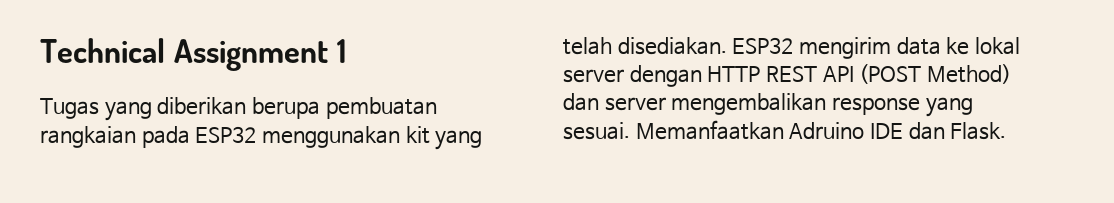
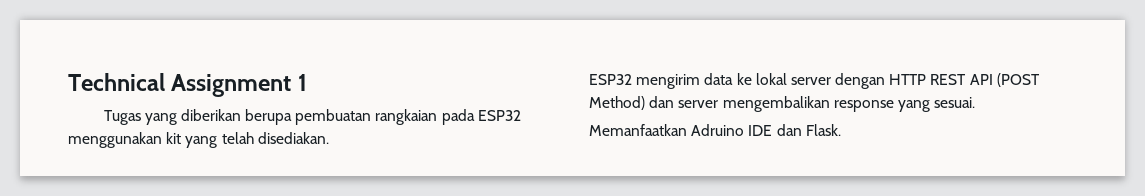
- Tugas yang diberikan berupa pembuatan rangkaian pada ESP32 menggunakan kit yang telah disediakan. ESP32 mengirim data ke lokal server dengan HTTP REST API (POST Method) dan server mengembalikan response yang sesuai. Memanfaatkan Adruino IDE dan Flask.
+ Tugas yang diberikan berupa pembuatan rangkaian pada ESP32 menggunakan kit yang telah disediakan.
+ ESP32 mengirim data ke lokal server dengan HTTP REST API (POST Method) dan server mengembalikan response yang sesuai.
+ Memanfaatkan Adruino IDE dan Flask.

